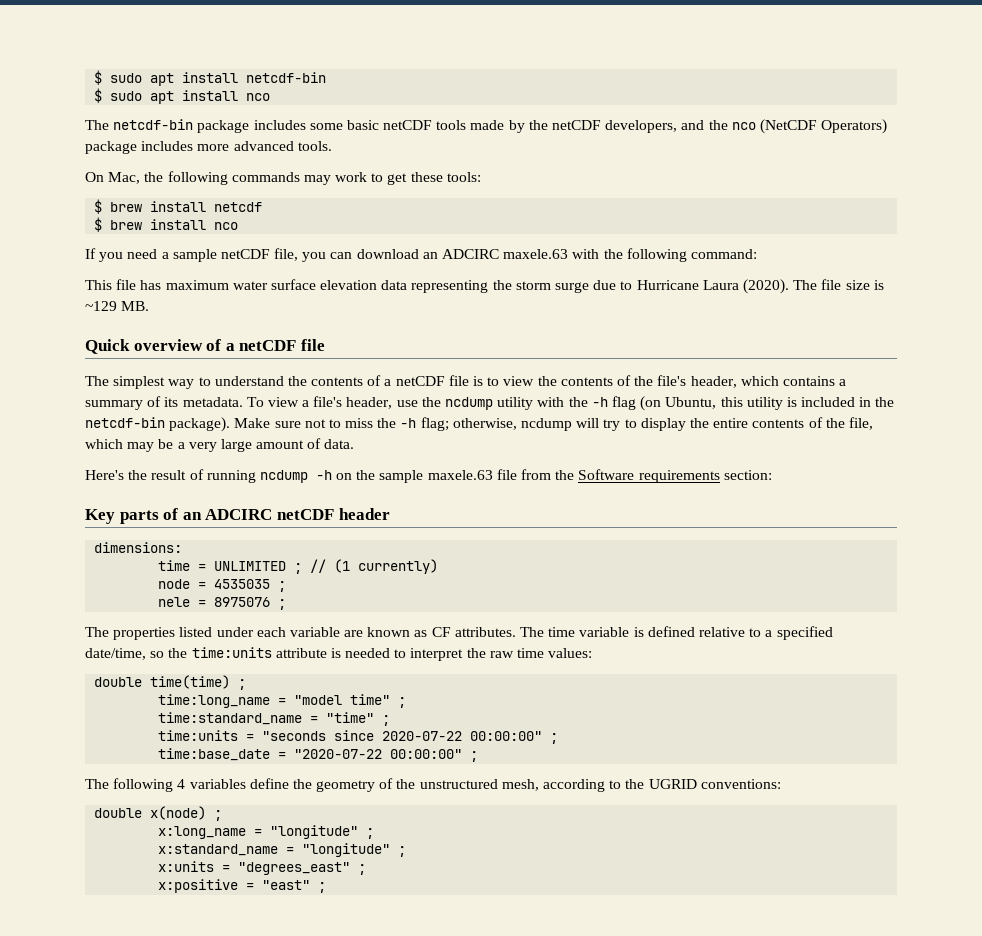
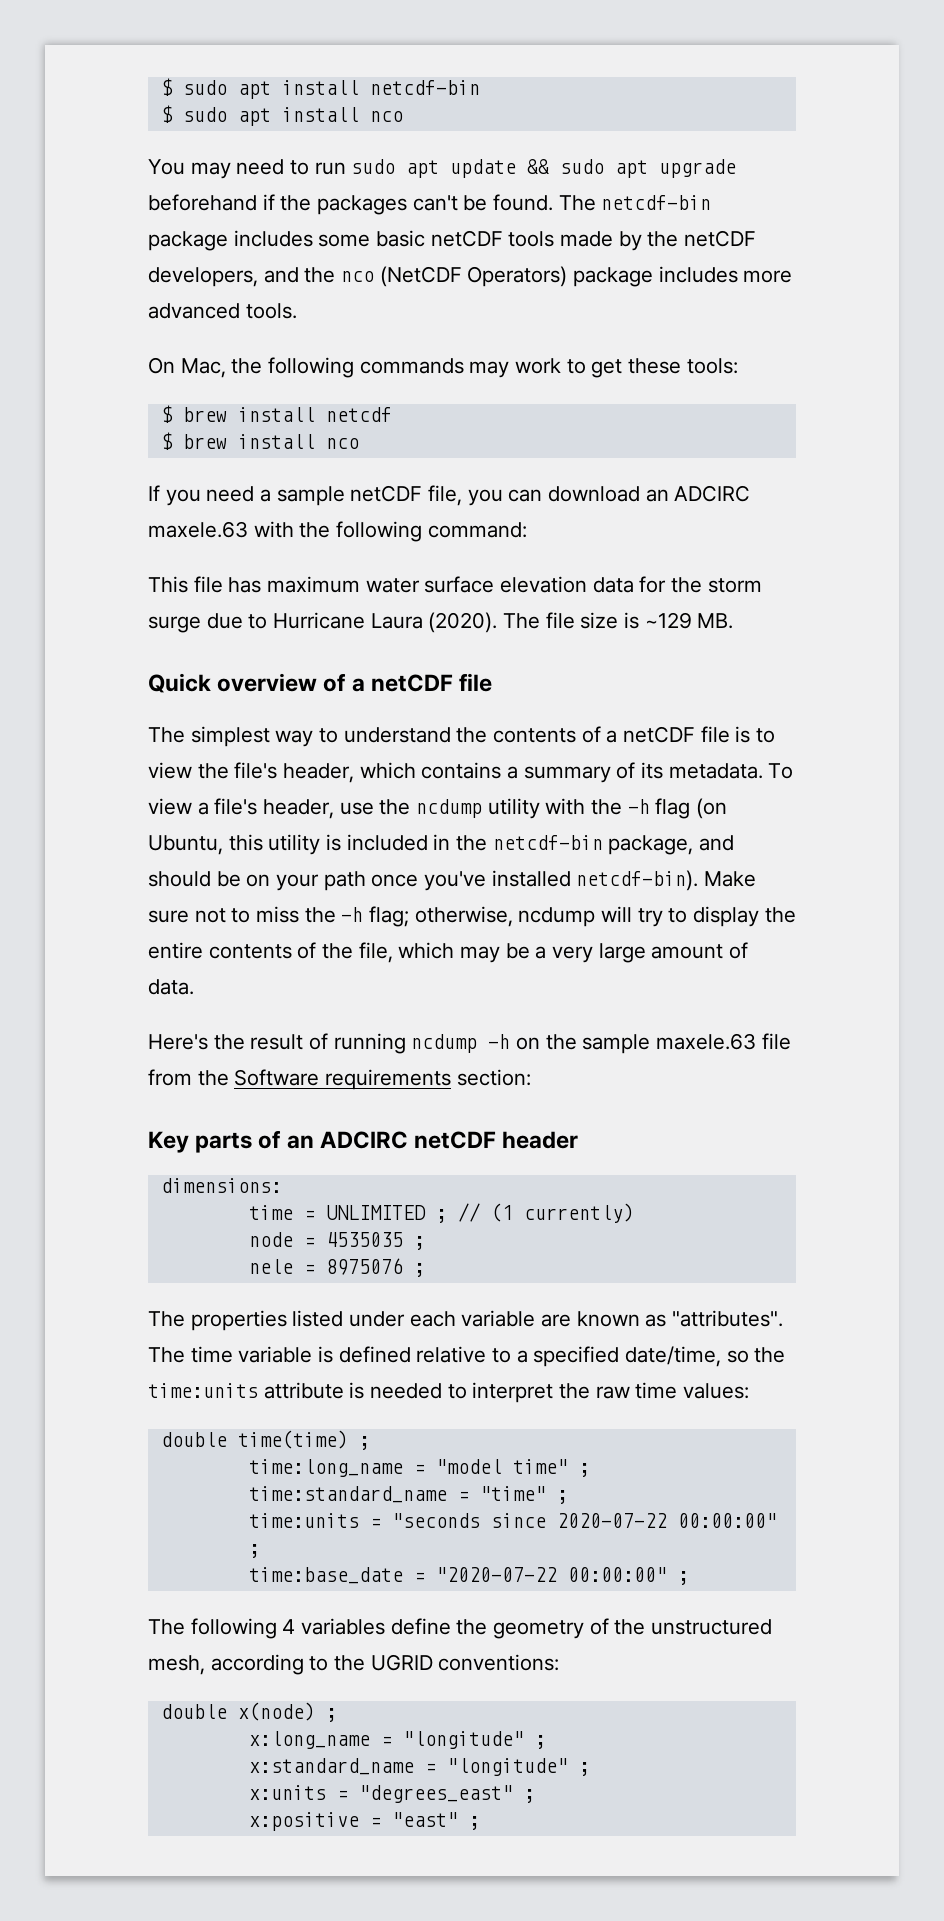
+ You may need to run sudo apt update && sudo apt upgrade beforehand if the packages can't be found.
- This file has maximum water surface elevation data representing the storm surge due to Hurricane Laura (2020).
+ This file has maximum water surface elevation data for the storm surge due to Hurricane Laura (2020).
- The simplest way to understand the contents of a netCDF file is to view the contents of the file's header, which contains a summary of its metadata.
+ The simplest way to understand the contents of a netCDF file is to view the file's header, which contains a summary of its metadata.
- To view a file's header, use the ncdump utility with the -h flag (on Ubuntu, this utility is included in the netcdf-bin package).
+ To view a file's header, use the ncdump utility with the -h flag (on Ubuntu, this utility is included in the netcdf-bin package, and should be on your path once you've installed netcdf-bin).
- The properties listed under each variable are known as CF attributes.
+ The properties listed under each variable are known as "attributes".

